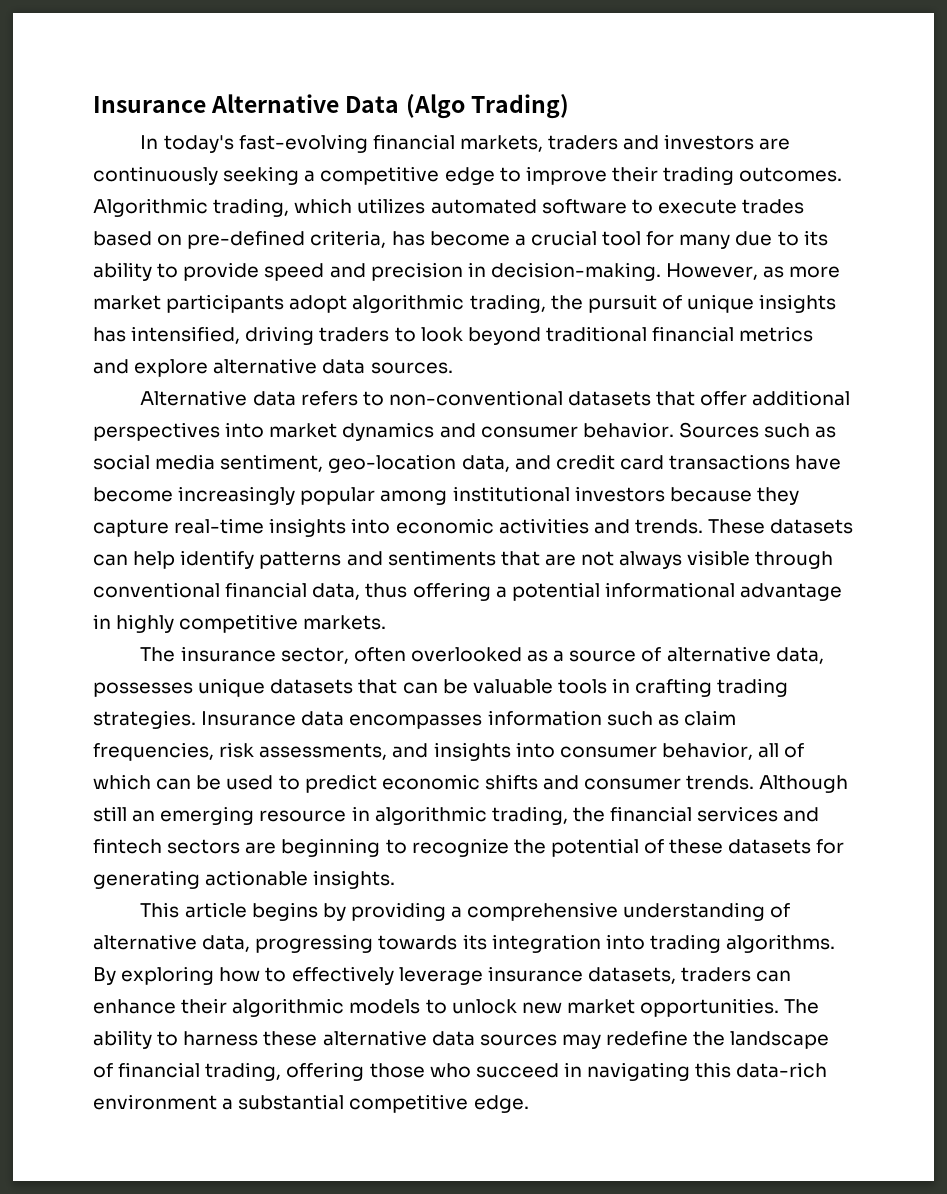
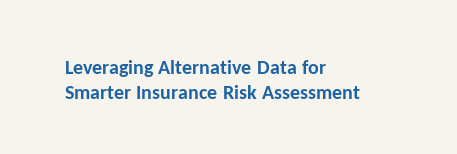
- Insurance Alternative Data (Algo Trading)
- In today's fast-evolving financial markets, traders and investors are continuously seeking a competitive edge to improve their trading outcomes. Algorithmic trading, which utilizes automated software to execute trades based on pre-defined criteria, has become a crucial tool for many due to its ability to provide speed and precision in decision-making. However, as more market participants adopt algorithmic trading, the pursuit of unique insights has intensified, driving traders to look beyond traditional financial metrics and explore alternative data sources.
- Alternative data refers to non-conventional datasets that offer additional perspectives into market dynamics and consumer behavior. Sources such as social media sentiment, geo-location data, and credit card transactions have become increasingly popular among institutional investors because they capture real-time insights into economic activities and trends. These datasets can help identify patterns and sentiments that are not always visible through conventional financial data, thus offering a potential informational advantage in highly competitive markets.
- The insurance sector, often overlooked as a source of alternative data, possesses unique datasets that can be valuable tools in crafting trading strategies. Insurance data encompasses information such as claim frequencies, risk assessments, and insights into consumer behavior, all of which can be used to predict economic shifts and consumer trends. Although still an emerging resource in algorithmic trading, the financial services and fintech sectors are beginning to recognize the potential of these datasets for generating actionable insights.
- This article begins by providing a comprehensive understanding of alternative data, progressing towards its integration into trading algorithms. By exploring how to effectively leverage insurance datasets, traders can enhance their algorithmic models to unlock new market opportunities. The ability to harness these alternative data sources may redefine the landscape of financial trading, offering those who succeed in navigating this data-rich environment a substantial competitive edge.
+ Leveraging Alternative Data for Smarter Insurance Risk Assessment

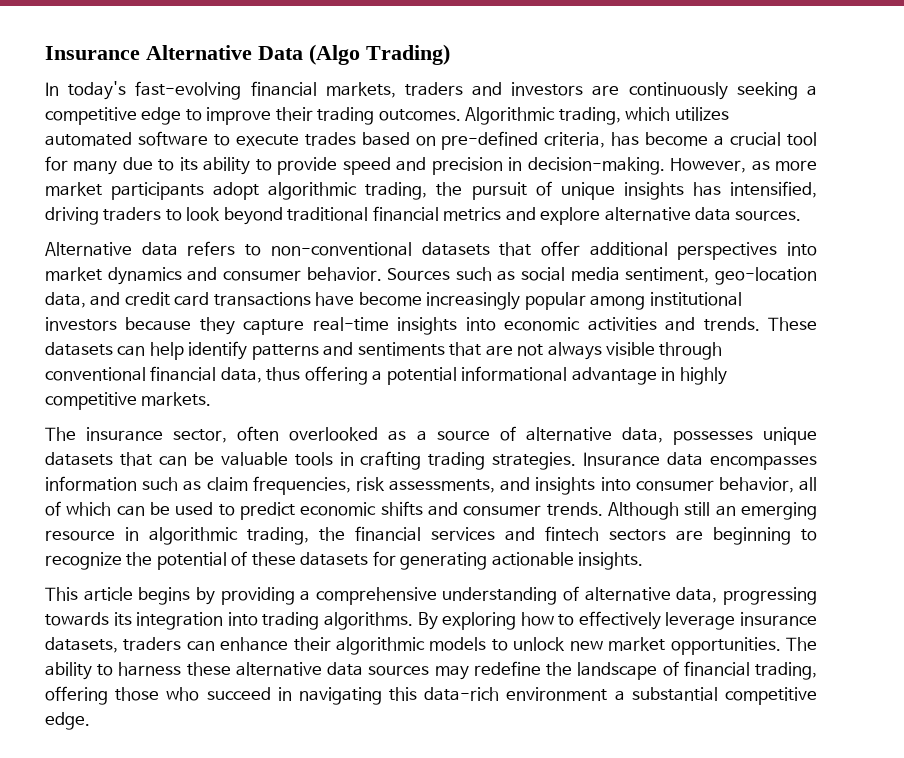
- Leveraging Alternative Data for Smarter Insurance Risk Assessment
+ Insurance Alternative Data (Algo Trading)
+ In today's fast-evolving financial markets, traders and investors are continuously seeking a competitive edge to improve their trading outcomes. Algorithmic trading, which utilizes automated software to execute trades based on pre-defined criteria, has become a crucial tool for many due to its ability to provide speed and precision in decision-making. However, as more market participants adopt algorithmic trading, the pursuit of unique insights has intensified, driving traders to look beyond traditional financial metrics and explore alternative data sources.
+ Alternative data refers to non-conventional datasets that offer additional perspectives into market dynamics and consumer behavior. Sources such as social media sentiment, geo-location data, and credit card transactions have become increasingly popular among institutional investors because they capture real-time insights into economic activities and trends. These datasets can help identify patterns and sentiments that are not always visible through conventional financial data, thus offering a potential informational advantage in highly competitive markets.
+ The insurance sector, often overlooked as a source of alternative data, possesses unique datasets that can be valuable tools in crafting trading strategies. Insurance data encompasses information such as claim frequencies, risk assessments, and insights into consumer behavior, all of which can be used to predict economic shifts and consumer trends. Although still an emerging resource in algorithmic trading, the financial services and fintech sectors are beginning to recognize the potential of these datasets for generating actionable insights.
+ This article begins by providing a comprehensive understanding of alternative data, progressing towards its integration into trading algorithms. By exploring how to effectively leverage insurance datasets, traders can enhance their algorithmic models to unlock new market opportunities. The ability to harness these alternative data sources may redefine the landscape of financial trading, offering those who succeed in navigating this data-rich environment a substantial competitive edge.

